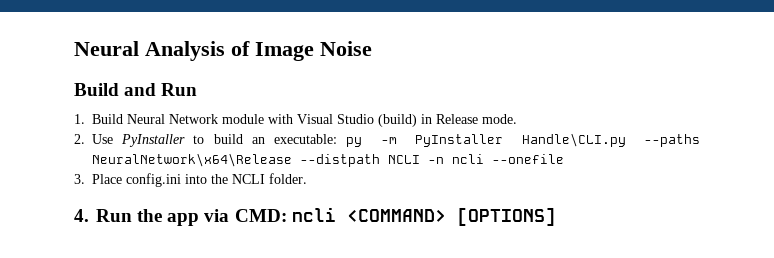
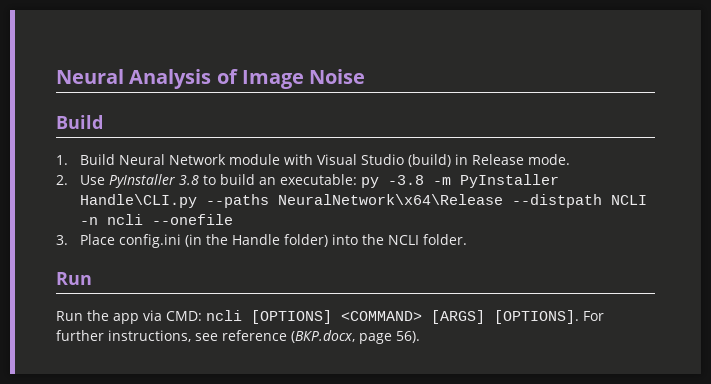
  Neural Analysis of Image Noise
- Build and Run
+ Build
- 2. Use PyInstaller to build an executable: py -m PyInstaller Handle\CLI.py --paths NeuralNetwork\x64\Release --distpath NCLI -n ncli --onefile
+ 2. Use PyInstaller 3.8 to build an executable: py -3.8 -m PyInstaller Handle\CLI.py --paths NeuralNetwork\x64\Release --distpath NCLI -n ncli --onefile
- 3. Place config.ini into the NCLI folder.
- 4. Run the app via CMD: ncli <COMMAND> [OPTIONS]
+ 3. Place config.ini (in the Handle folder) into the NCLI folder.
+ Run
+ Run the app via CMD: ncli [OPTIONS] <COMMAND> [ARGS] [OPTIONS]. For further instructions, see reference (ВКР.docx, page 56).

